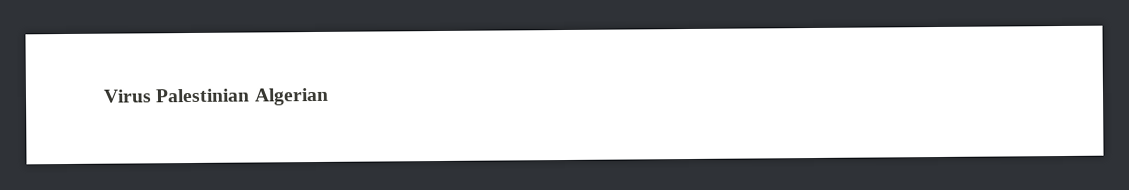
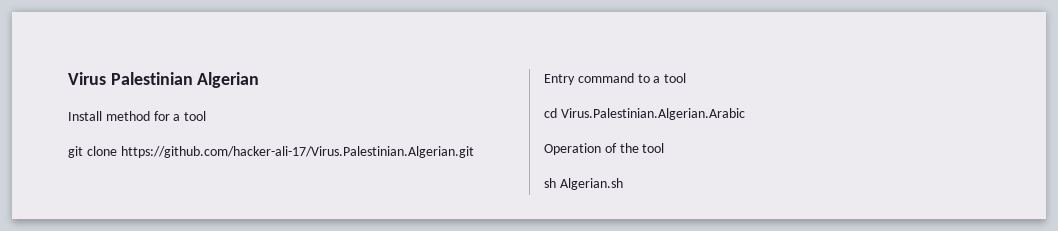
+ Install method for a tool
+ git clone https://github.com/hacker-ali-17/Virus.Palestinian.Algerian.git
+ Entry command to a tool
+ cd Virus.Palestinian.Algerian.Arabic
+ Operation of the tool
+ sh Algerian.sh

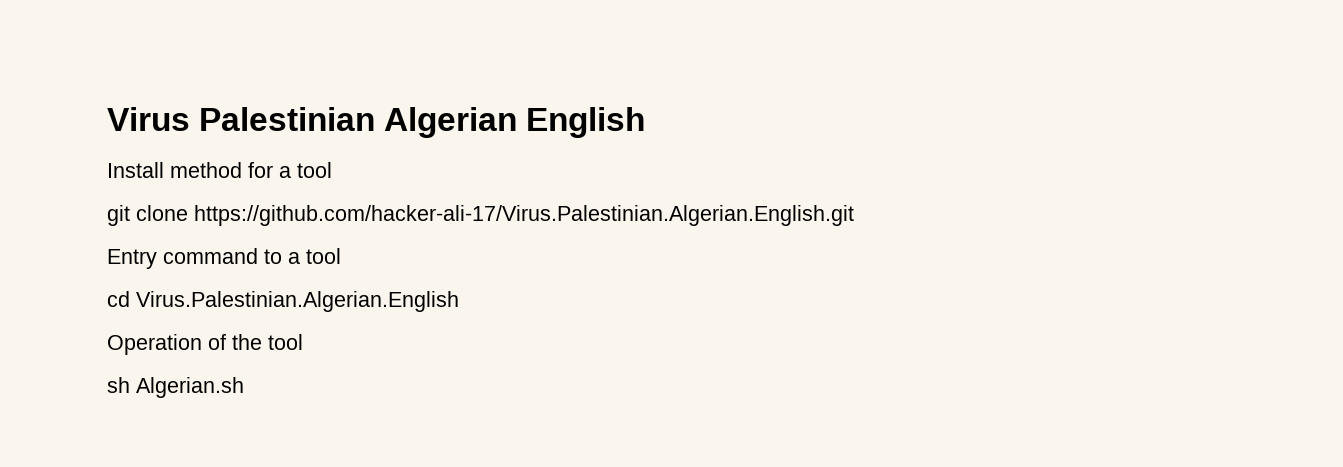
- Virus Palestinian Algerian
+ Virus Palestinian Algerian English
- git clone https://github.com/hacker-ali-17/Virus.Palestinian.Algerian.git
+ git clone https://github.com/hacker-ali-17/Virus.Palestinian.Algerian.English.git
- cd Virus.Palestinian.Algerian.Arabic
+ cd Virus.Palestinian.Algerian.English

